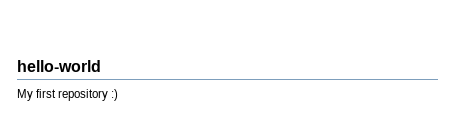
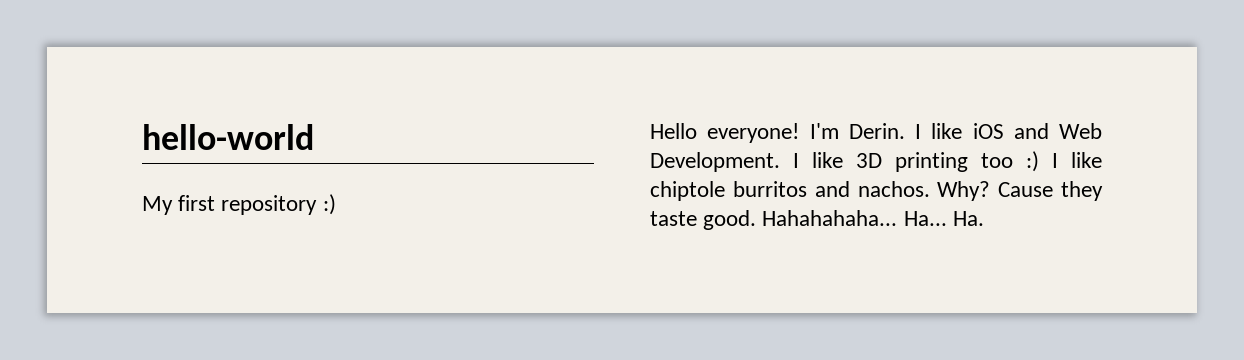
+ Hello everyone! I'm Derin. I like iOS and Web Development. I like 3D printing too :) I like chiptole burritos and nachos. Why? Cause they taste good. Hahahahaha... Ha... Ha.

